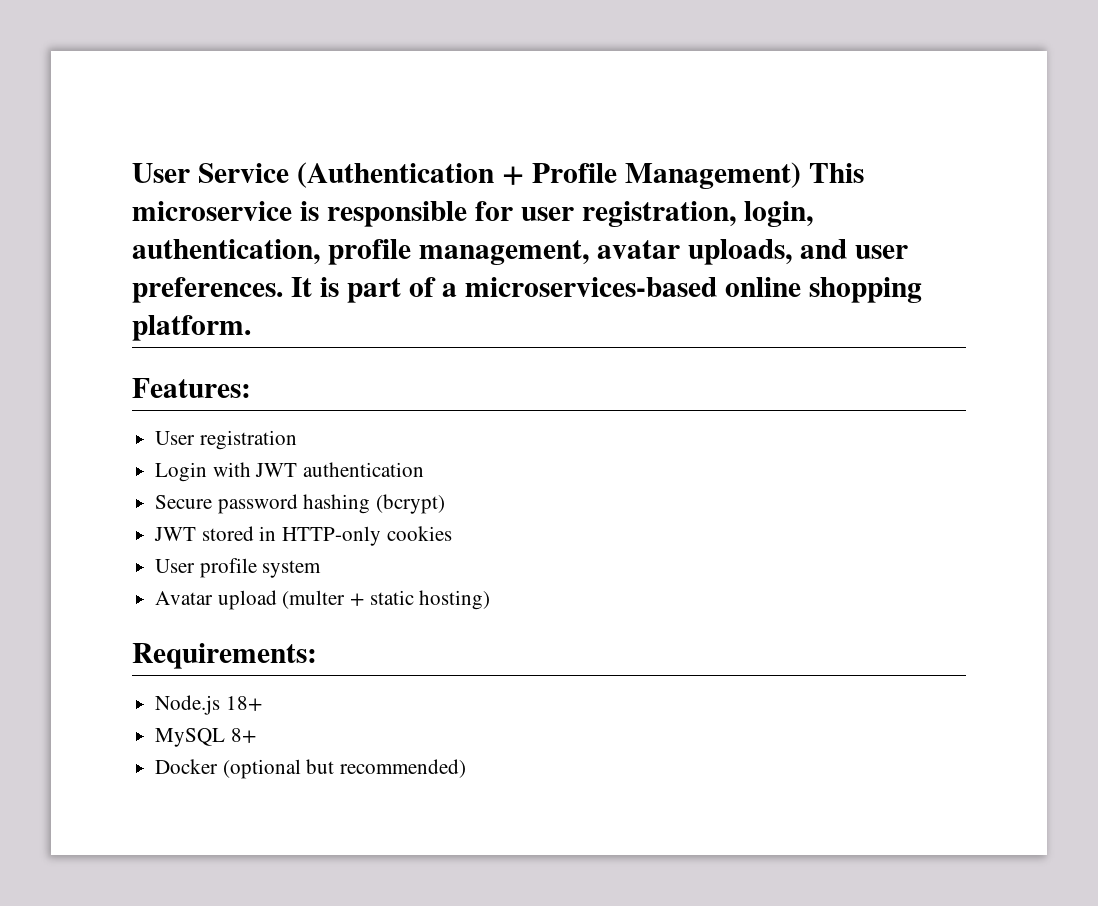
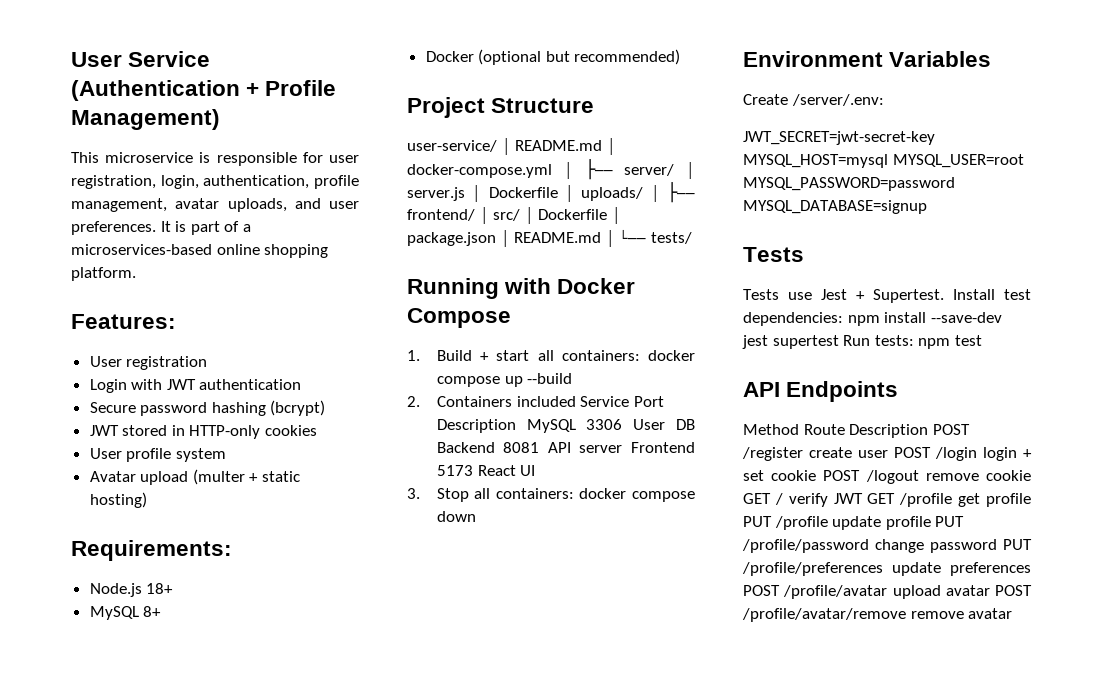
- User Service (Authentication + Profile Management) This microservice is responsible for user registration, login, authentication, profile management, avatar uploads, and user preferences.
+ User Service (Authentication + Profile Management)
+ This microservice is responsible for user registration, login, authentication, profile management, avatar uploads, and user preferences.
+ Project Structure
+ user-service/ │ README.md │ docker-compose.yml │ ├── server/ │ server.js │ Dockerfile │ uploads/ │ ├── frontend/ │ src/ │ Dockerfile │ package.json │ README.md │ └── tests/
+ Running with Docker Compose
+ 1. Build + start all containers: docker compose up --build
+ 2. Containers included Service Port Description MySQL 3306 User DB Backend 8081 API server Frontend 5173 React UI
+ 3. Stop all containers: docker compose down
+ Environment Variables
+ Create /server/.env:
+ JWT_SECRET=jwt-secret-key MYSQL_HOST=mysql MYSQL_USER=root MYSQL_PASSWORD=password MYSQL_DATABASE=signup
+ Tests
+ Tests use Jest + Supertest. Install test dependencies: npm install --save-dev jest supertest Run tests: npm test
+ API Endpoints
+ Method Route Description POST /register create user POST /login login + set cookie POST /logout remove cookie GET / verify JWT GET /profile get profile PUT /profile update profile PUT /profile/password change password PUT /profile/preferences update preferences POST /profile/avatar upload avatar POST /profile/avatar/remove remove avatar

